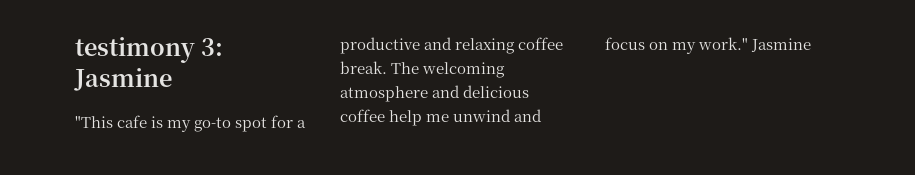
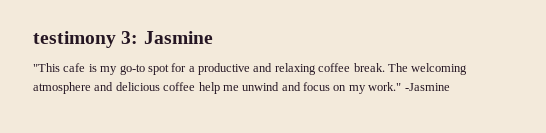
- The welcoming atmosphere and delicious coffee help me unwind and focus on my work." Jasmine
+ The welcoming atmosphere and delicious coffee help me unwind and focus on my work." -Jasmine

